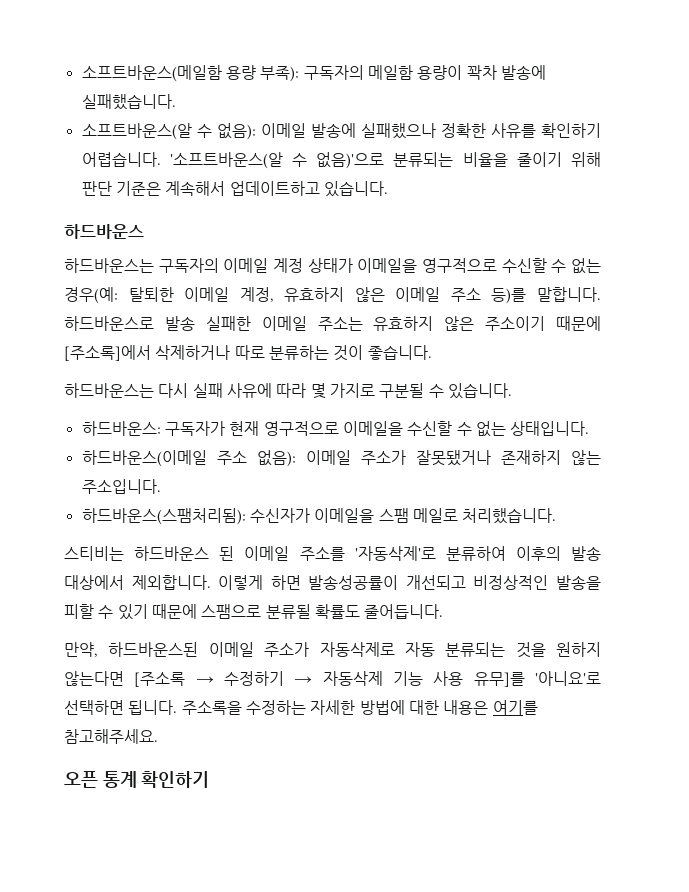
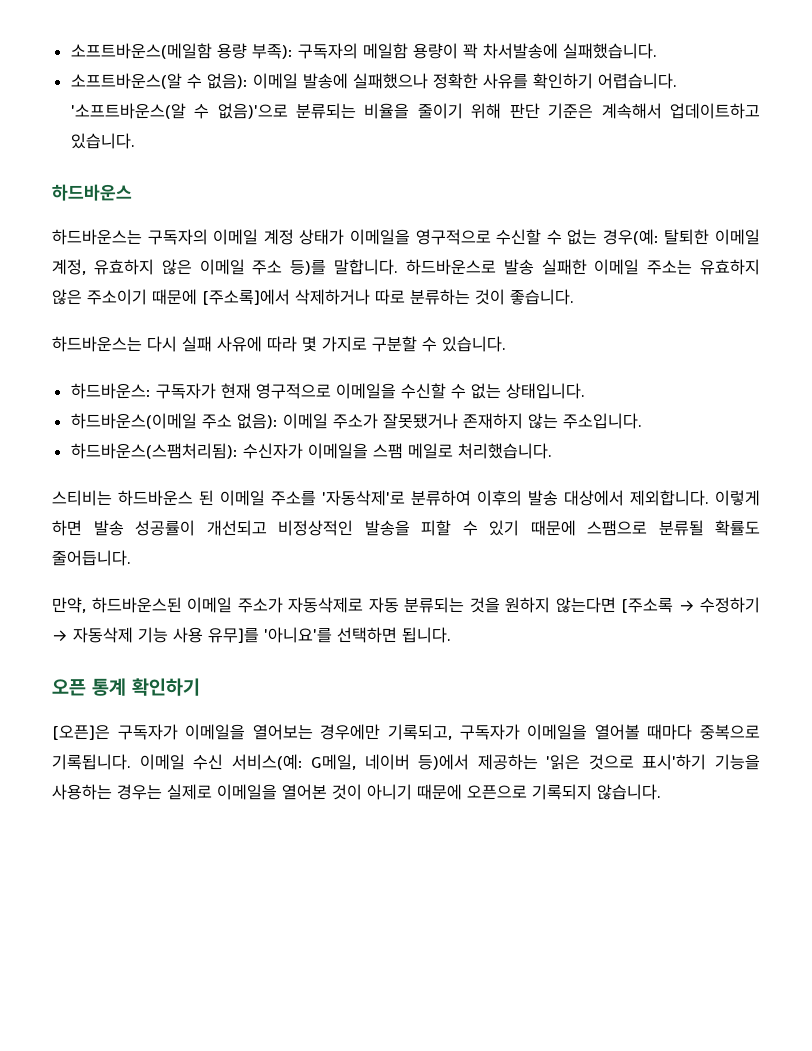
- 소프트바운스(메일함 용량 부족): 구독자의 메일함 용량이 꽉차 발송에 실패했습니다.
+ 소프트바운스(메일함 용량 부족): 구독자의 메일함 용량이 꽉 차서발송에 실패했습니다.
- 하드바운스는 다시 실패 사유에 따라 몇 가지로 구분될 수 있습니다.
+ 하드바운스는 다시 실패 사유에 따라 몇 가지로 구분할 수 있습니다.
- 이렇게 하면 발송성공률이 개선되고 비정상적인 발송을 피할 수 있기 때문에 스팸으로 분류될 확률도 줄어듭니다.
+ 이렇게 하면 발송 성공률이 개선되고 비정상적인 발송을 피할 수 있기 때문에 스팸으로 분류될 확률도 줄어듭니다.
- 만약, 하드바운스된 이메일 주소가 자동삭제로 자동 분류되는 것을 원하지 않는다면 [주소록 → 수정하기 → 자동삭제 기능 사용 유무]를 '아니요'로 선택하면 됩니다. 주소록을 수정하는 자세한 방법에 대한 내용은 여기를 참고해주세요.
+ 만약, 하드바운스된 이메일 주소가 자동삭제로 자동 분류되는 것을 원하지 않는다면 [주소록 → 수정하기 → 자동삭제 기능 사용 유무]를 '아니요'를 선택하면 됩니다.
  오픈 통계 확인하기
+ [오픈]은 구독자가 이메일을 열어보는 경우에만 기록되고, 구독자가 이메일을 열어볼 때마다 중복으로 기록됩니다. 이메일 수신 서비스(예: G메일, 네이버 등)에서 제공하는 '읽은 것으로 표시'하기 기능을 사용하는 경우는 실제로 이메일을 열어본 것이 아니기 때문에 오픈으로 기록되지 않습니다.

